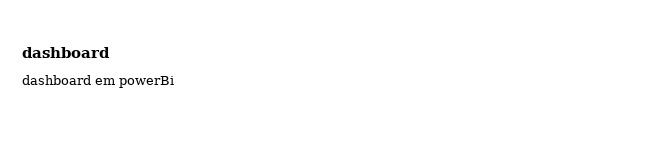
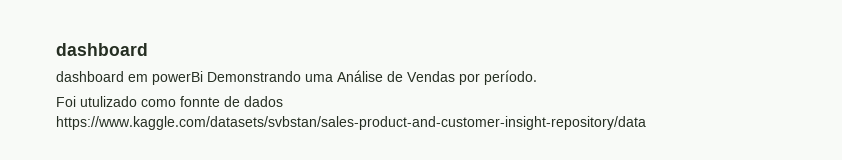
- dashboard em powerBi
+ dashboard em powerBi Demonstrando uma Análise de Vendas por período.
+ Foi utulizado como fonnte de dados https://www.kaggle.com/datasets/svbstan/sales-product-and-customer-insight-repository/data

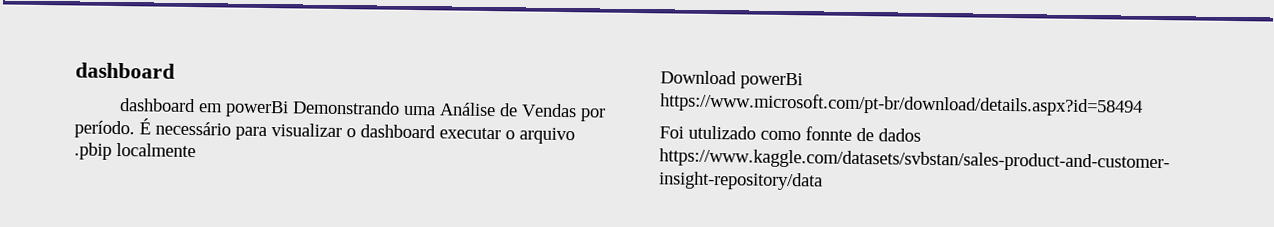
+ É necessário para visualizar o dashboard executar o arquivo .pbip localmente
+ Download powerBi https://www.microsoft.com/pt-br/download/details.aspx?id=58494

